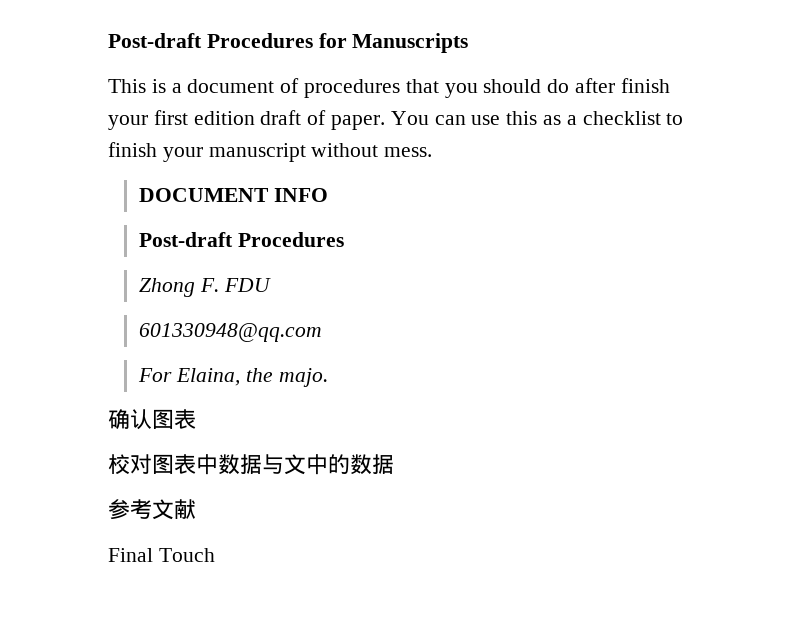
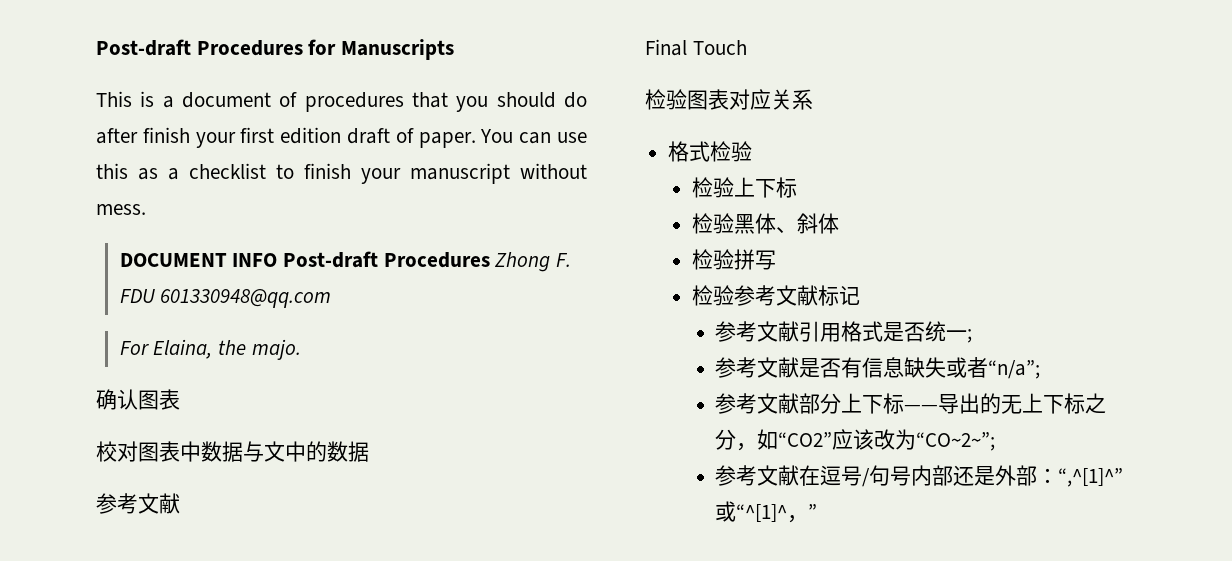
- DOCUMENT INFO
- Post-draft Procedures
- Zhong F. FDU
- 601330948@qq.com
+ DOCUMENT INFO Post-draft Procedures Zhong F. FDU 601330948@qq.com
+ 检验图表对应关系
+ 格式检验
+ 检验上下标
+ 检验黑体、斜体
+ 检验拼写
+ 检验参考文献标记
+ 参考文献引用格式是否统一;
+ 参考文献是否有信息缺失或者“n/a”;
+ 参考文献部分上下标——导出的无上下标之分，如“CO2”应该改为“CO~2~”;
+ 参考文献在逗号/句号内部还是外部：“,^[1]^”或“^[1]^，”

